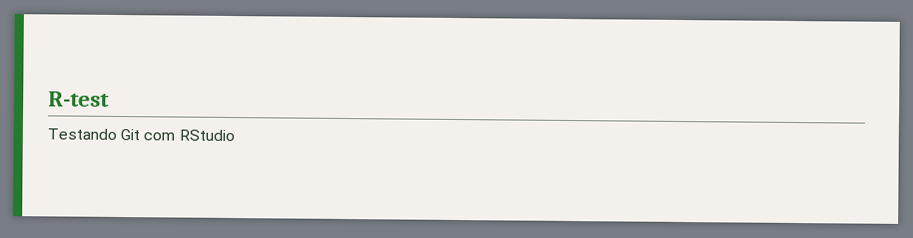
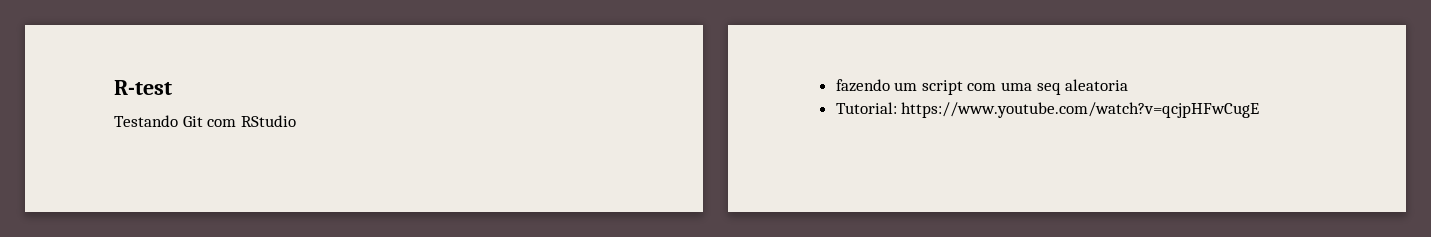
+ fazendo um script com uma seq aleatoria
+ Tutorial: https://www.youtube.com/watch?v=qcjpHFwCugE

